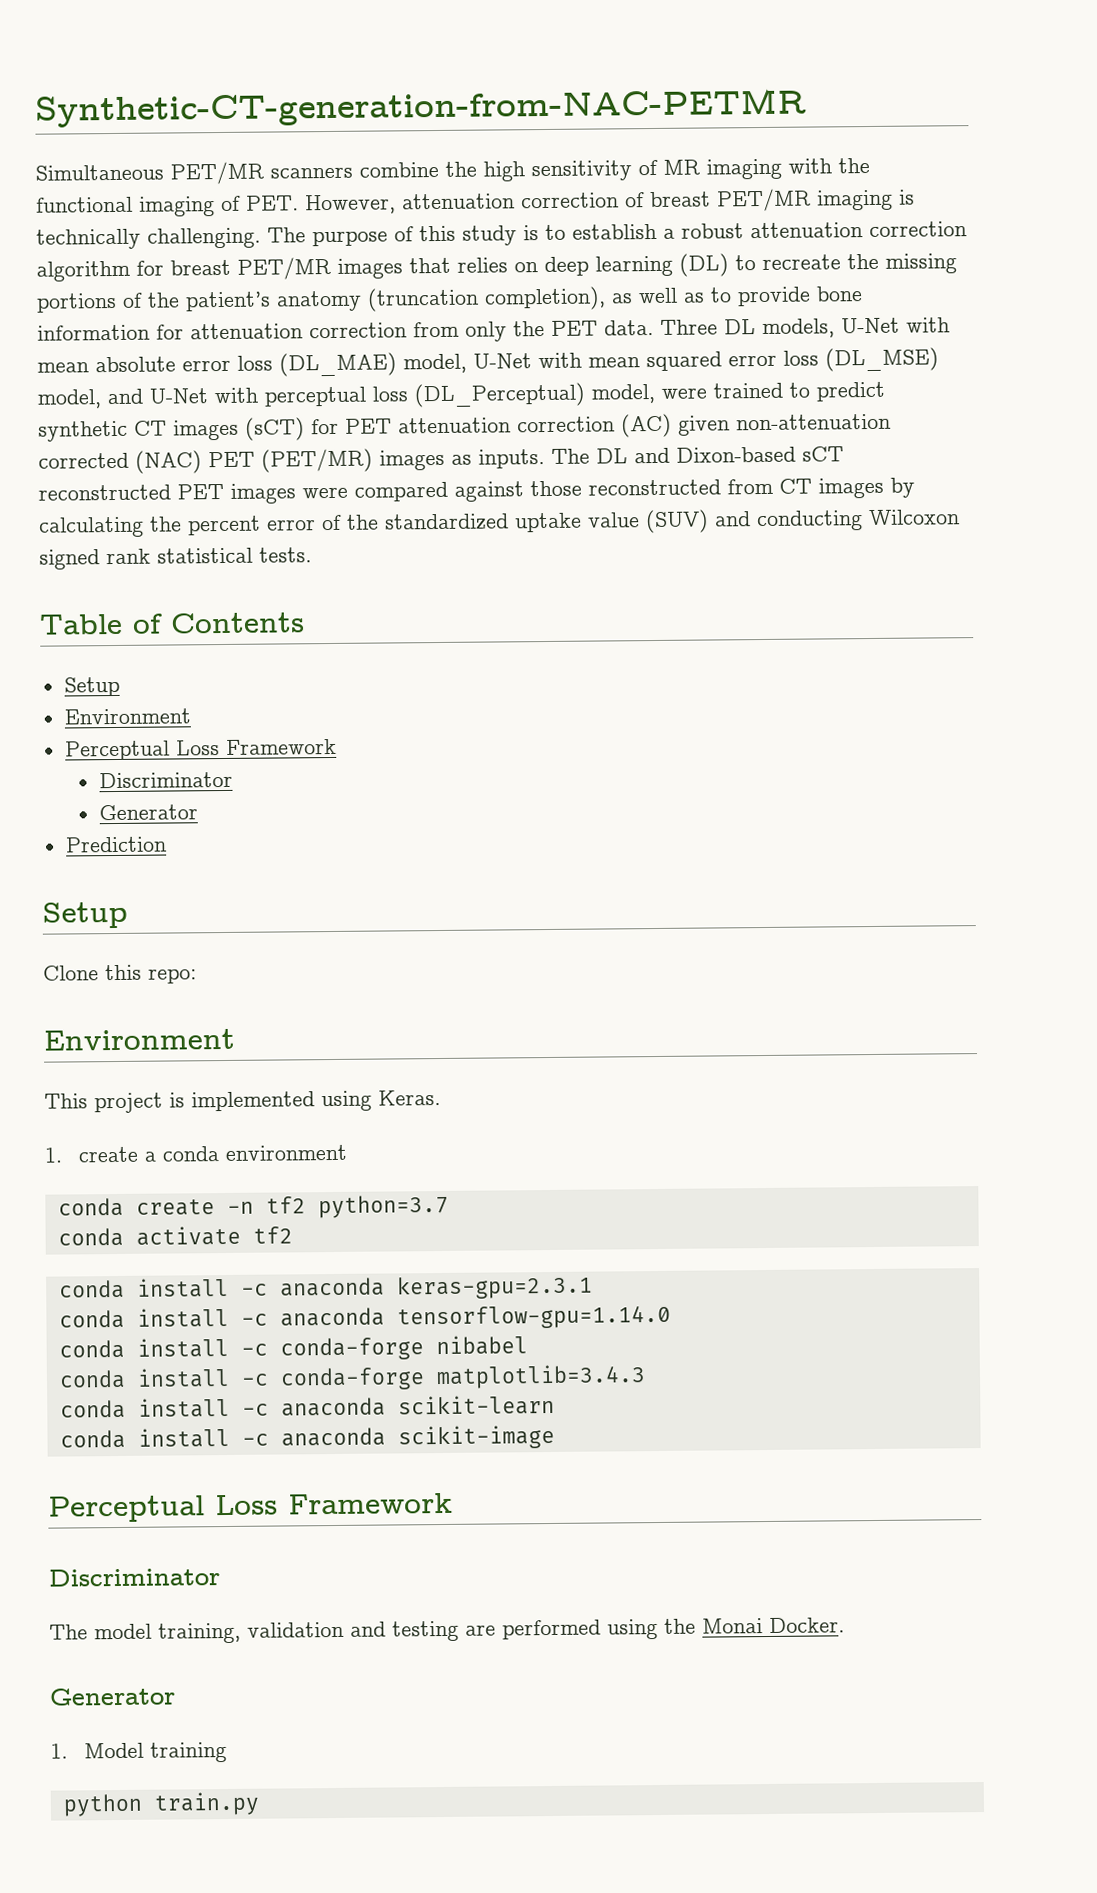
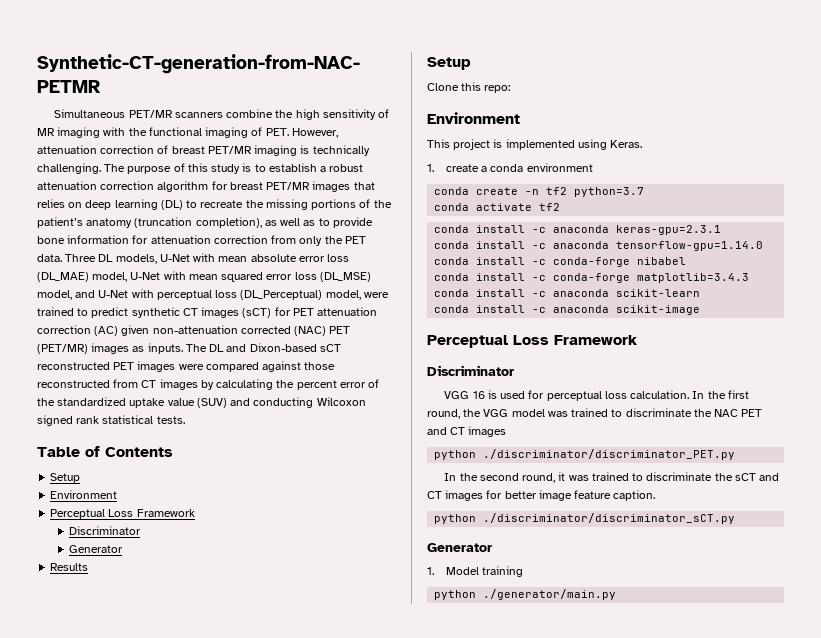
- Prediction
+ Results
- The model training, validation and testing are performed using the Monai Docker.
+ VGG 16 is used for perceptual loss calculation. In the first round, the VGG model was trained to discriminate the NAC PET and CT images
+ python ./discriminator/discriminator_PET.py
+ In the second round, it was trained to discriminate the sCT and CT images for better image feature caption.
+ python ./discriminator/discriminator_sCT.py
- python train.py
+ python ./generator/main.py

